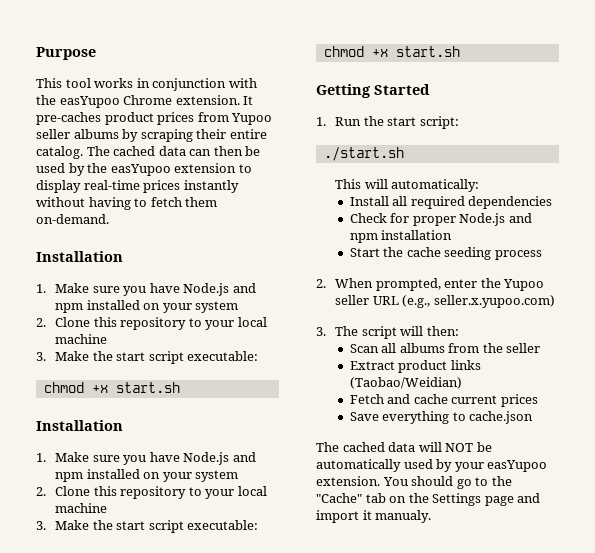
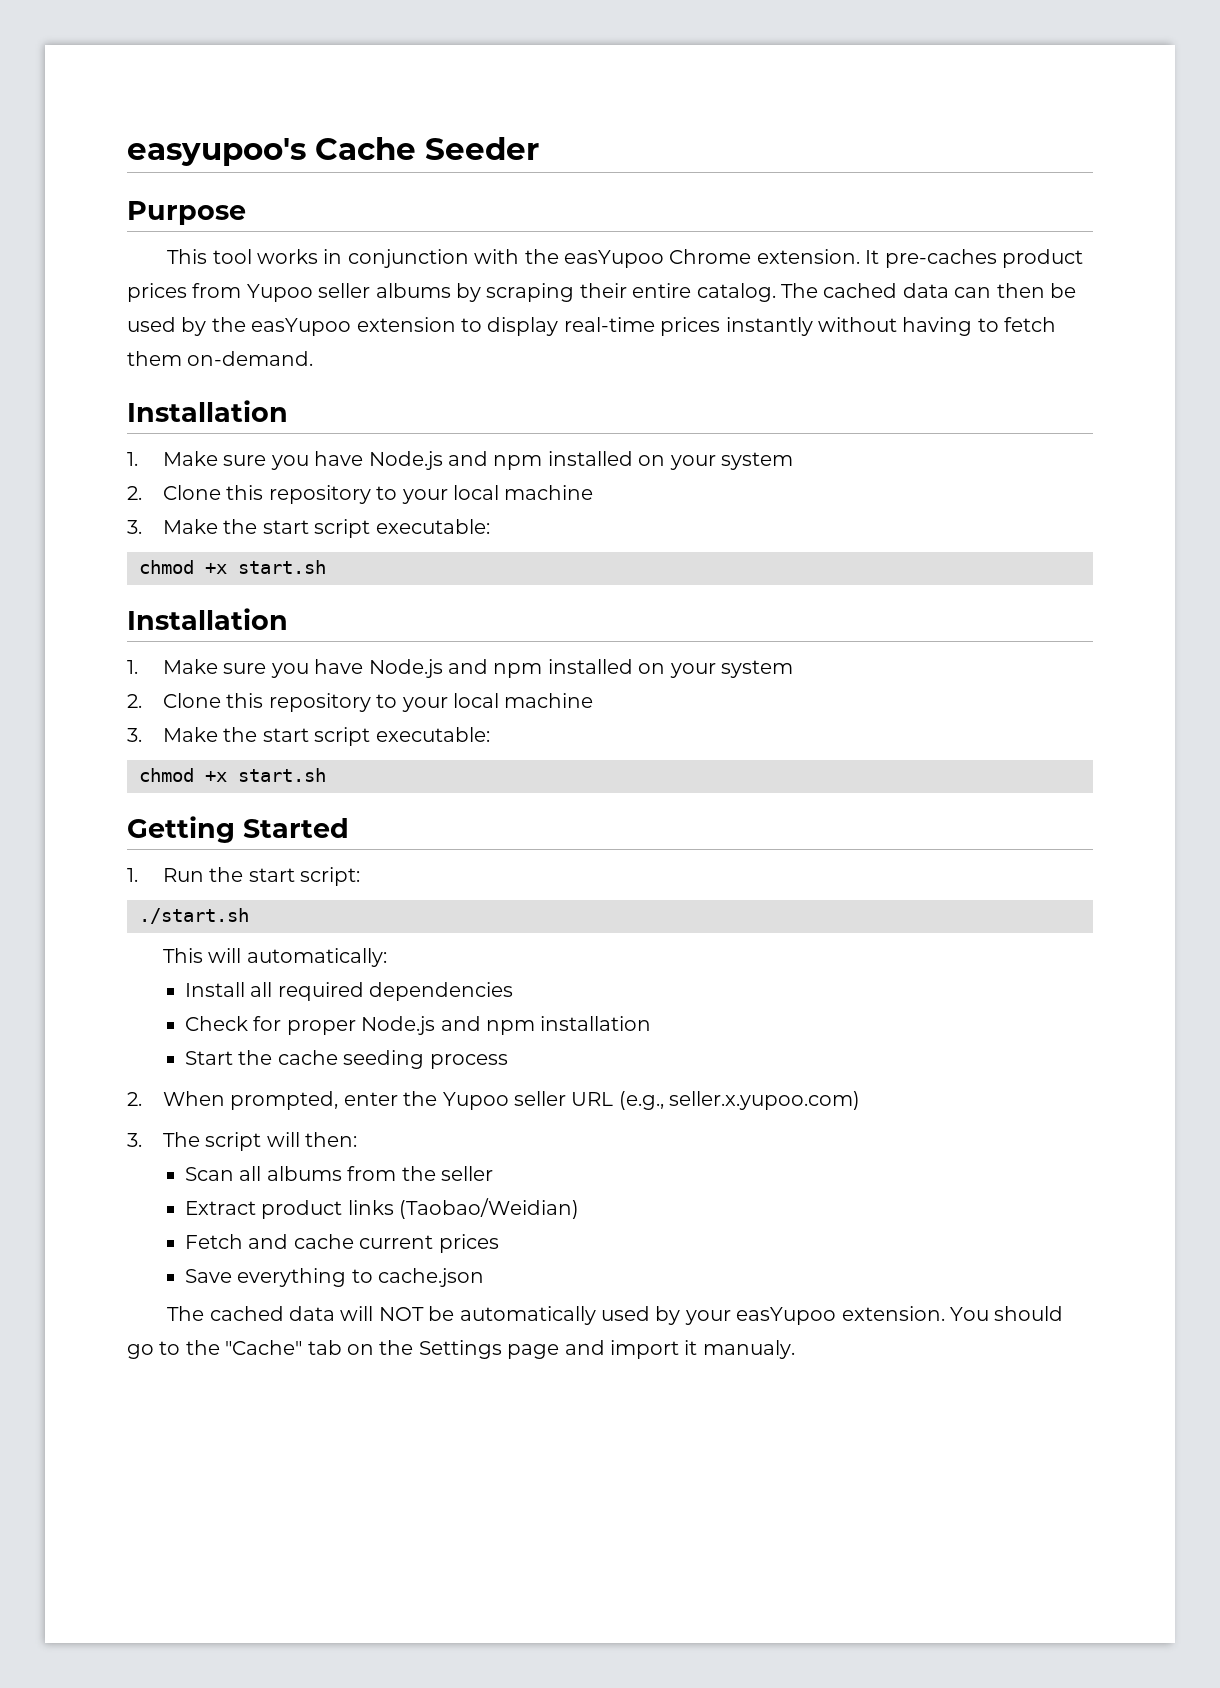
+ easyupoo's Cache Seeder

